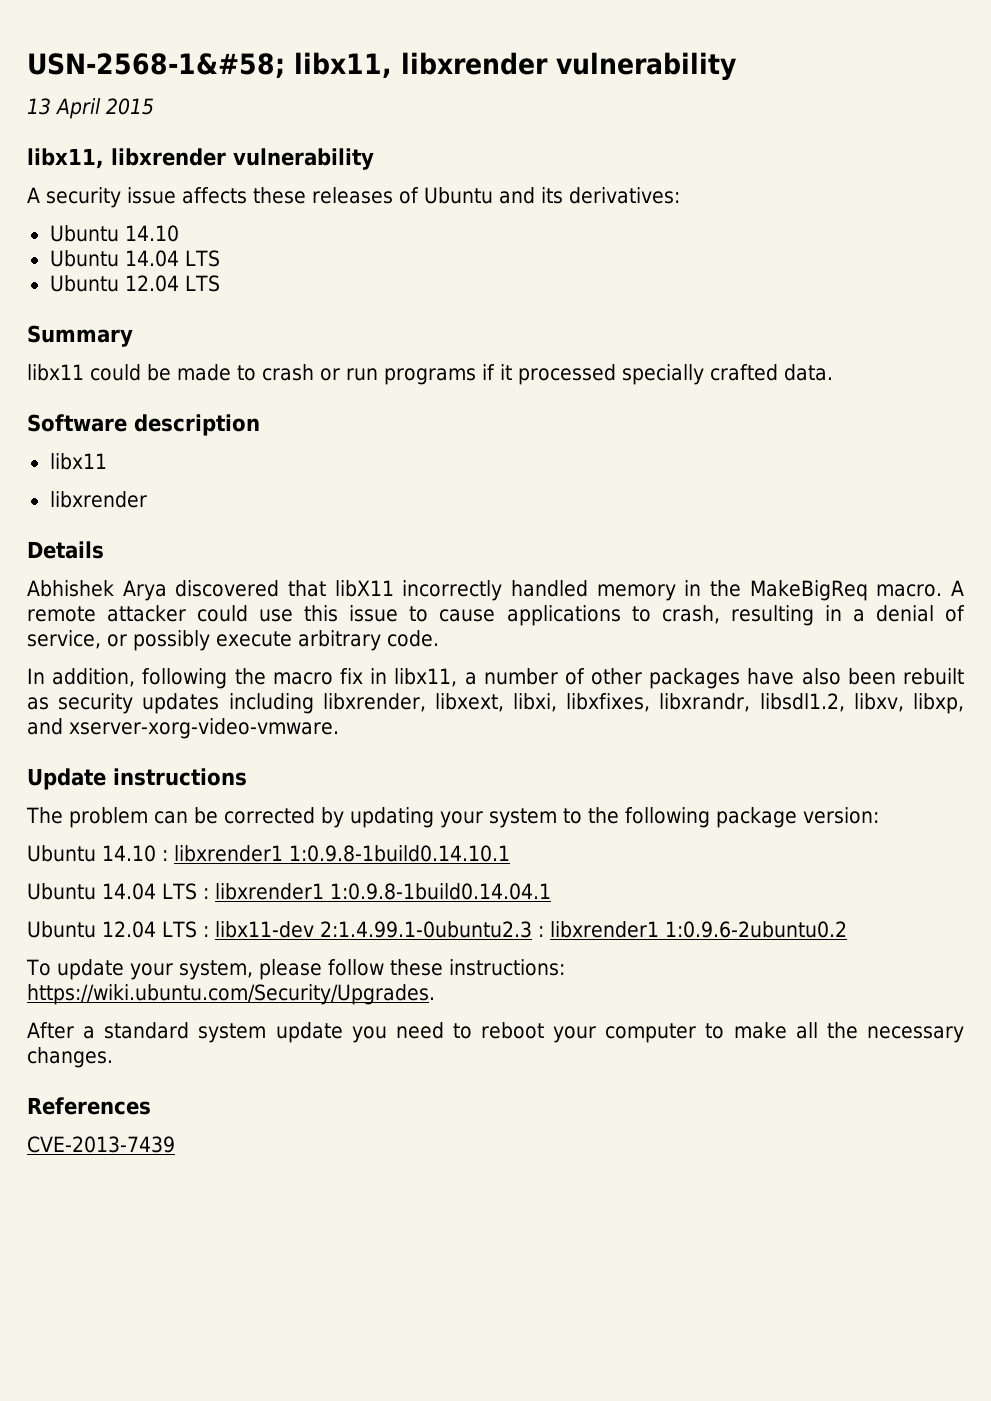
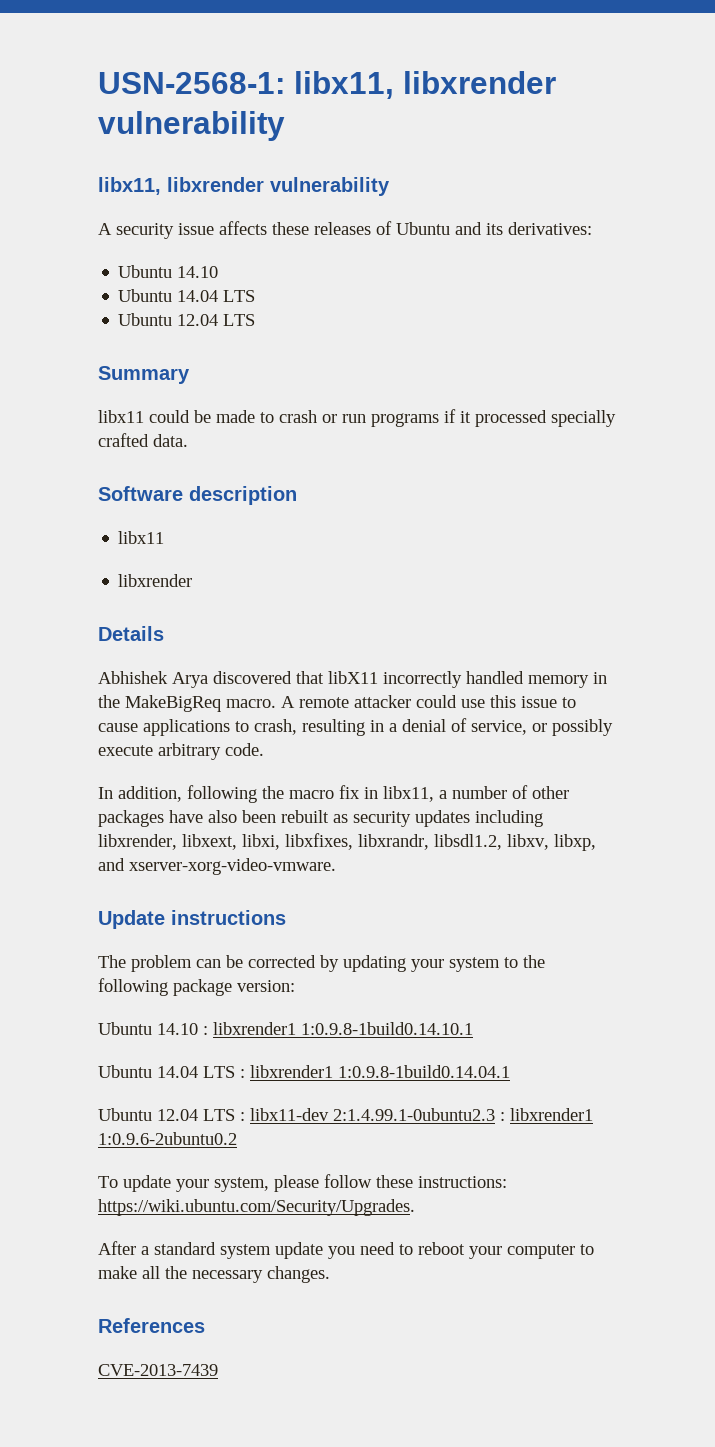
- USN-2568-1&#58; libx11, libxrender vulnerability
- 13 April 2015
+ USN-2568-1: libx11, libxrender vulnerability

